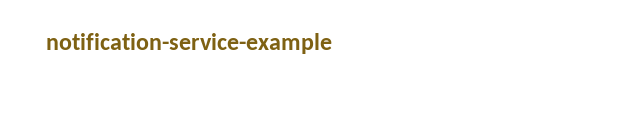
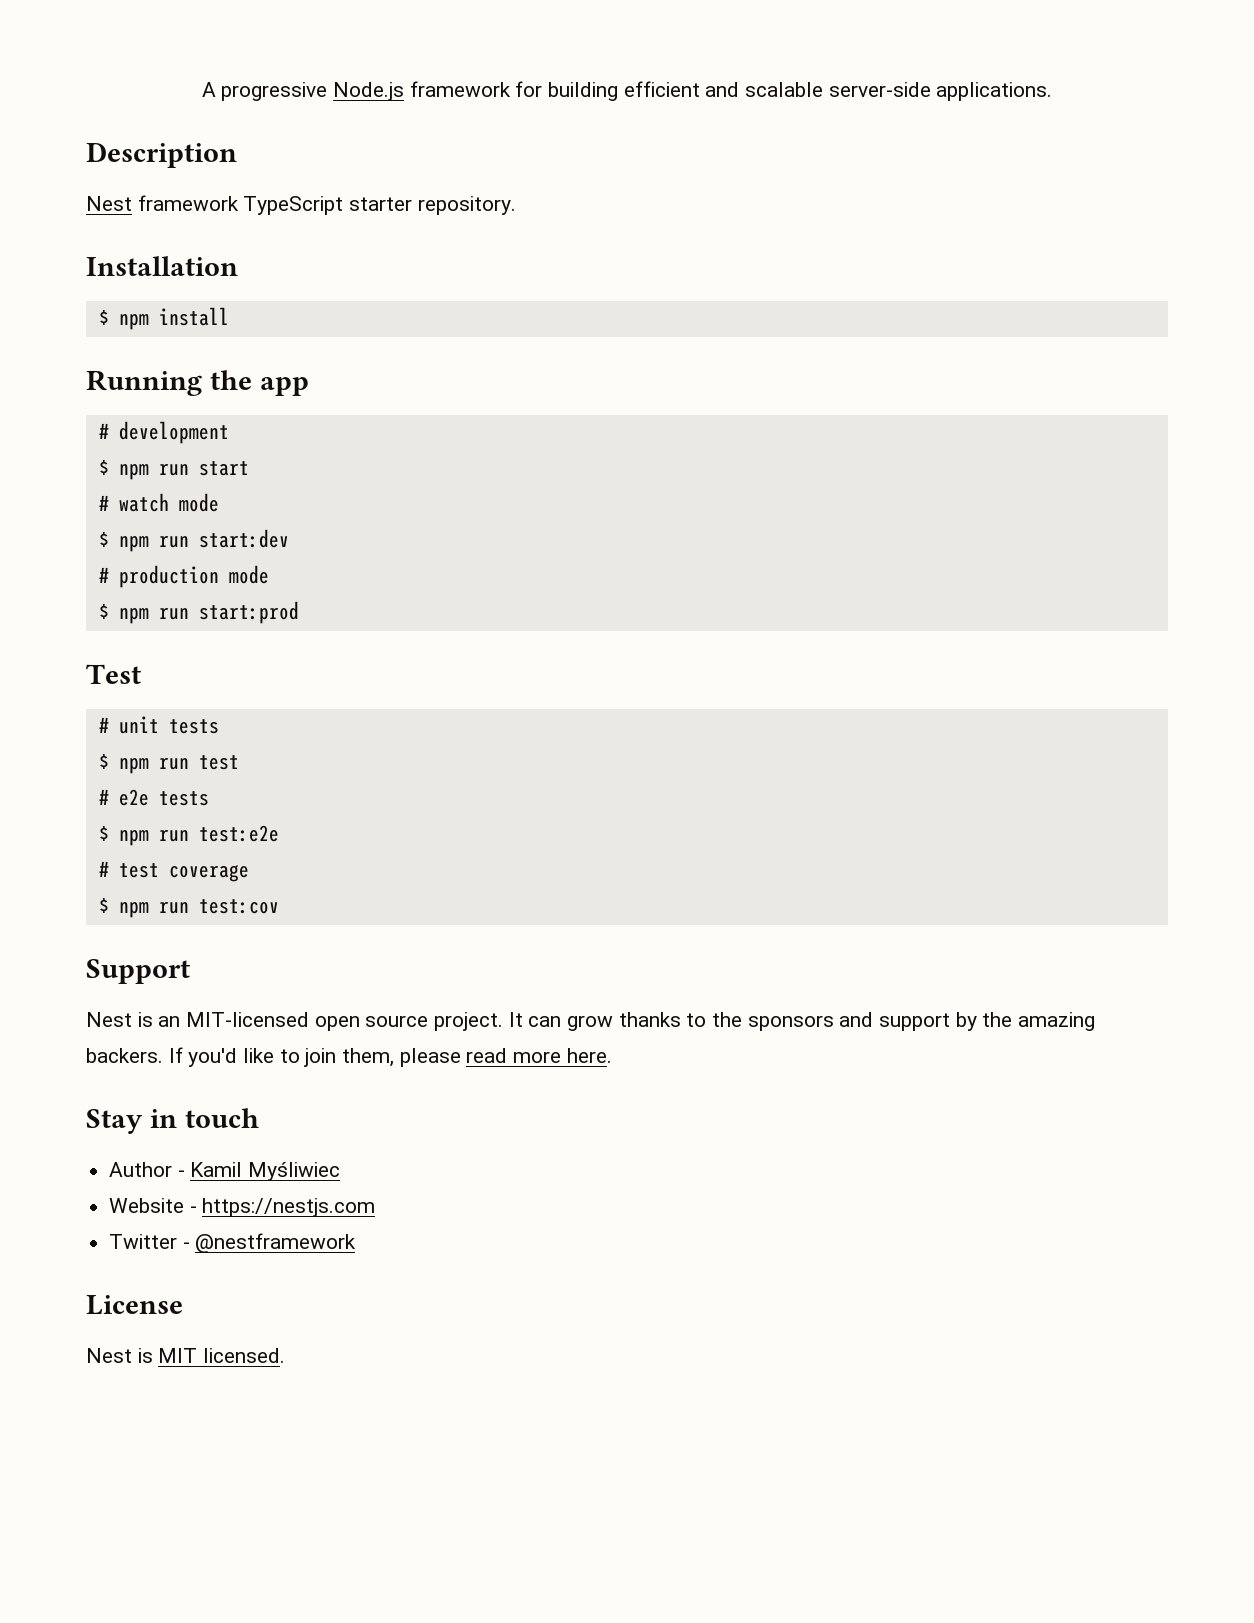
- notification-service-example
+ A progressive Node.js framework for building efficient and scalable server-side applications.
+ Description
+ Nest framework TypeScript starter repository.
+ Installation
+ $ npm install
+ Running the app
+ # development
+ $ npm run start
+ # watch mode
+ $ npm run start:dev
+ # production mode
+ $ npm run start:prod
+ Test
+ # unit tests
+ $ npm run test
+ # e2e tests
+ $ npm run test:e2e
+ # test coverage
+ $ npm run test:cov
+ Support
+ Nest is an MIT-licensed open source project. It can grow thanks to the sponsors and support by the amazing backers. If you'd like to join them, please read more here.
+ Stay in touch
+ Author - Kamil Myśliwiec
+ Website - https://nestjs.com
+ Twitter - @nestframework
+ License
+ Nest is MIT licensed.

